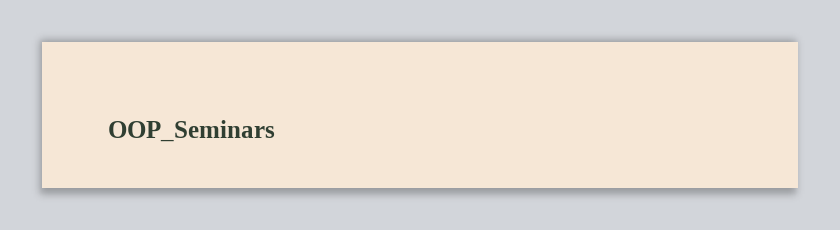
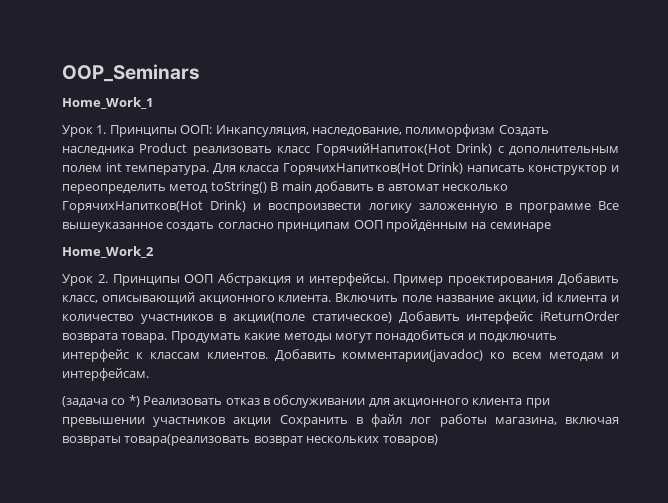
+ Home_Work_1
+ Урок 1. Принципы ООП: Инкапсуляция, наследование, полиморфизм Создать наследника Product реализовать класс ГорячийНапиток(Hot Drink) с дополнительным полем int температура. Для класса ГорячихНапитков(Hot Drink) написать конструктор и переопределить метод toString() В main добавить в автомат несколько ГорячихНапитков(Hot Drink) и воспроизвести логику заложенную в программе Все вышеуказанное создать согласно принципам ООП пройдённым на семинаре
+ Home_Work_2
+ Урок 2. Принципы ООП Абстракция и интерфейсы. Пример проектирования Добавить класс, описывающий акционного клиента. Включить поле название акции, id клиента и количество участников в акции(поле статическое) Добавить интерфейс iReturnOrder возврата товара. Продумать какие методы могут понадобиться и подключить интерфейс к классам клиентов. Добавить комментарии(javadoc) ко всем методам и интерфейсам.
+ (задача со *) Реализовать отказ в обслуживании для акционного клиента при превышении участников акции Сохранить в файл лог работы магазина, включая возвраты товара(реализовать возврат нескольких товаров)

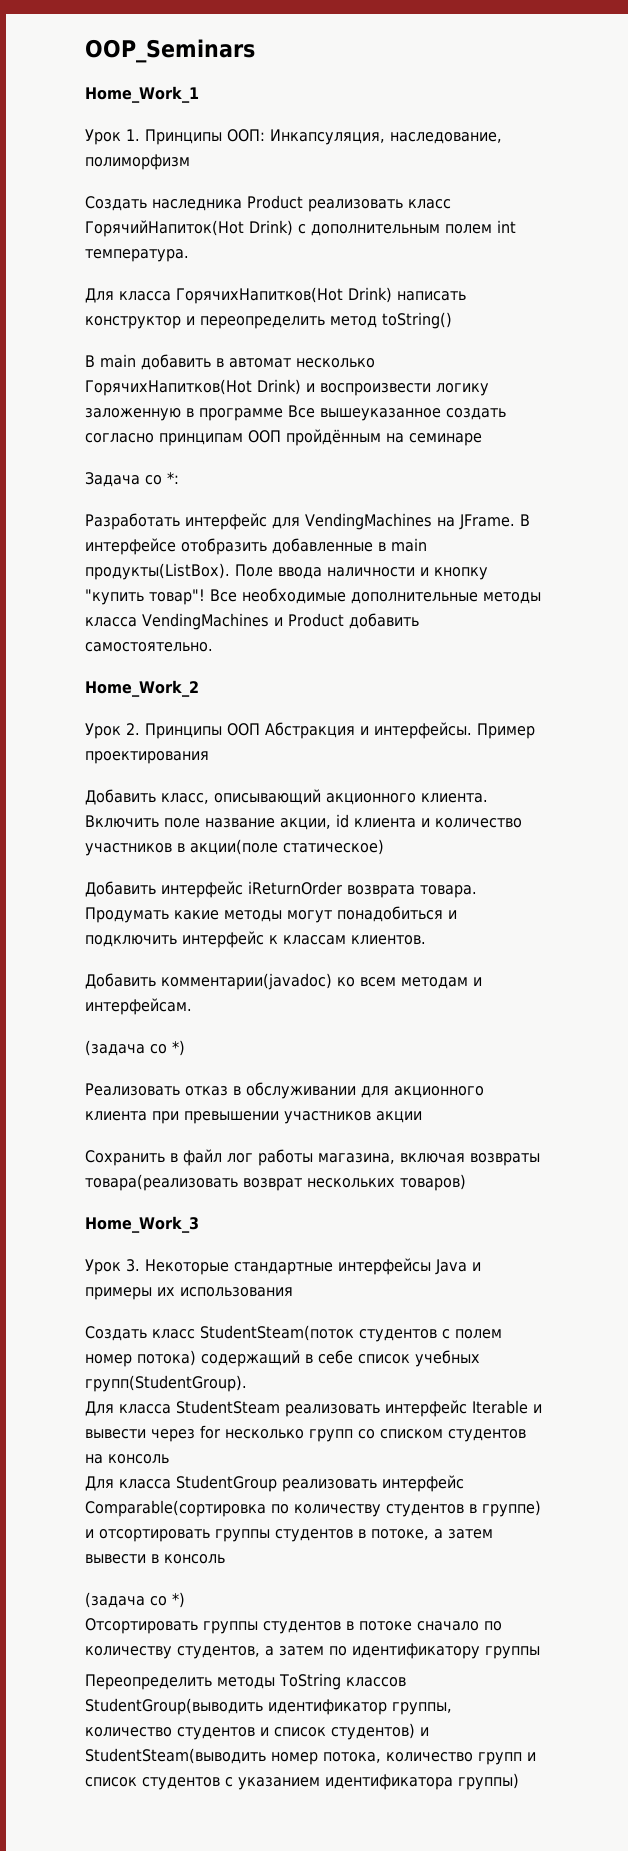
- Урок 1. Принципы ООП: Инкапсуляция, наследование, полиморфизм Создать наследника Product реализовать класс ГорячийНапиток(Hot Drink) с дополнительным полем int температура. Для класса ГорячихНапитков(Hot Drink) написать конструктор и переопределить метод toString() В main добавить в автомат несколько ГорячихНапитков(Hot Drink) и воспроизвести логику заложенную в программе Все вышеуказанное создать согласно принципам ООП пройдённым на семинаре
+ Урок 1. Принципы ООП: Инкапсуляция, наследование, полиморфизм
+ Создать наследника Product реализовать класс ГорячийНапиток(Hot Drink) с дополнительным полем int температура.
+ Для класса ГорячихНапитков(Hot Drink) написать конструктор и переопределить метод toString()
+ В main добавить в автомат несколько ГорячихНапитков(Hot Drink) и воспроизвести логику заложенную в программе Все вышеуказанное создать согласно принципам ООП пройдённым на семинаре
+ Задача со *:
+ Разработать интерфейс для VendingMachines на JFrame. В интерфейсе отобразить добавленные в main продукты(ListBox). Поле ввода наличности и кнопку "купить товар"! Все необходимые дополнительные методы класса VendingMachines и Product добавить самостоятельно.
- Пример проектирования Добавить класс, описывающий акционного клиента.
+ Пример проектирования
+ Добавить класс, описывающий акционного клиента.
- Включить поле название акции, id клиента и количество участников в акции(поле статическое) Добавить интерфейс iReturnOrder возврата товара.
+ Включить поле название акции, id клиента и количество участников в акции(поле статическое)
+ Добавить интерфейс iReturnOrder возврата товара.
- Продумать какие методы могут понадобиться и подключить интерфейс к классам клиентов. Добавить комментарии(javadoc) ко всем методам и интерфейсам.
- (задача со *) Реализовать отказ в обслуживании для акционного клиента при превышении участников акции Сохранить в файл лог работы магазина, включая возвраты товара(реализовать возврат нескольких товаров)
+ Продумать какие методы могут понадобиться и подключить интерфейс к классам клиентов.
+ Добавить комментарии(javadoc) ко всем методам и интерфейсам.
+ (задача со *)
+ Реализовать отказ в обслуживании для акционного клиента при превышении участников акции
+ Сохранить в файл лог работы магазина, включая возвраты товара(реализовать возврат нескольких товаров)
+ Home_Work_3
+ Урок 3. Некоторые стандартные интерфейсы Java и примеры их использования
+ Создать класс StudentSteam(поток студентов с полем номер потока) содержащий в себе список учебных групп(StudentGroup).
+ Для класса StudentSteam реализовать интерфейс Iterable и вывести через for несколько групп со списком студентов на консоль
+ Для класса StudentGroup реализовать интерфейс Comparable(сортировка по количеству студентов в группе) и отсортировать группы студентов в потоке, а затем вывести в консоль
+ (задача со *)
+ Отсортировать группы студентов в потоке сначало по количеству студентов, а затем по идентификатору группы
+ Переопределить методы ToString классов StudentGroup(выводить идентификатор группы, количество студентов и список студентов) и StudentSteam(выводить номер потока, количество групп и список студентов с указанием идентификатора группы)

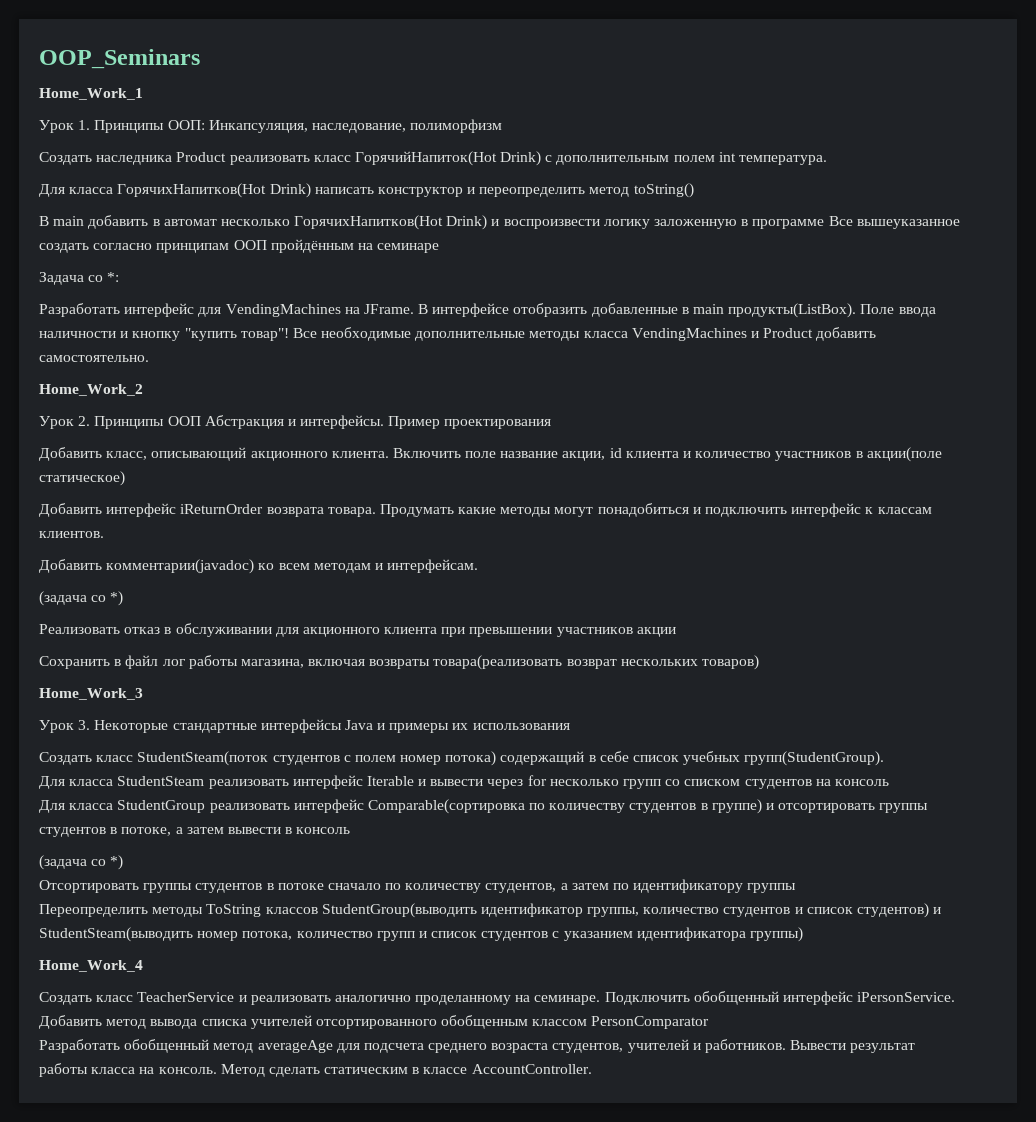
+ Home_Work_4
+ Создать класс TeacherService и реализовать аналогично проделанному на семинаре. Подключить обобщенный интерфейс iPersonService. Добавить метод вывода списка учителей отсортированного обобщенным классом PersonComparator
+ Разработать обобщенный метод averageAge для подсчета среднего возраста студентов, учителей и работников. Вывести результат работы класса на консоль. Метод сделать статическим в классе AccountController.

